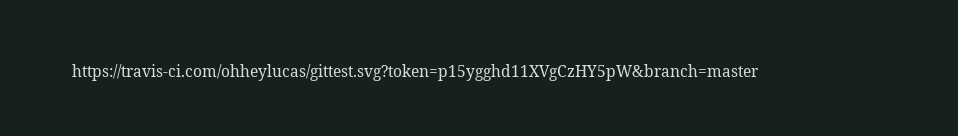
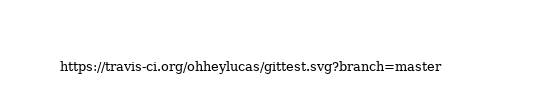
- https://travis-ci.com/ohheylucas/gittest.svg?token=p15ygghd11XVgCzHY5pW&branch=master
+ https://travis-ci.org/ohheylucas/gittest.svg?branch=master

